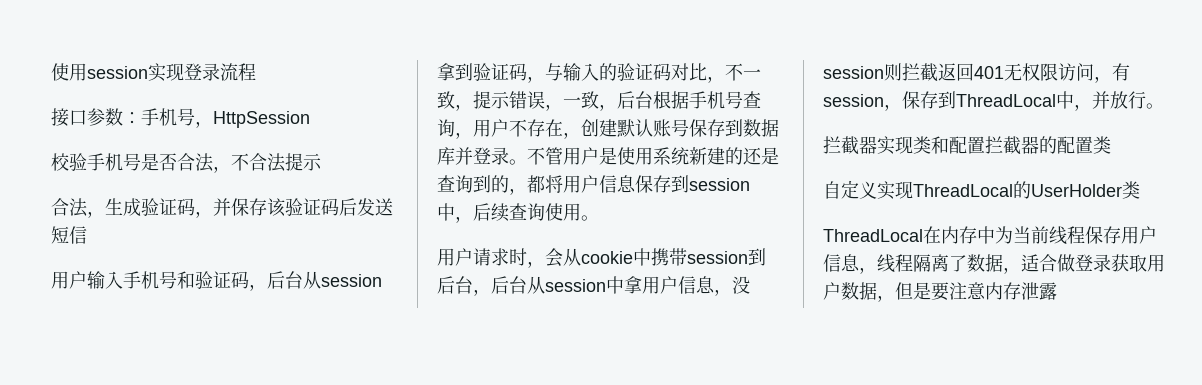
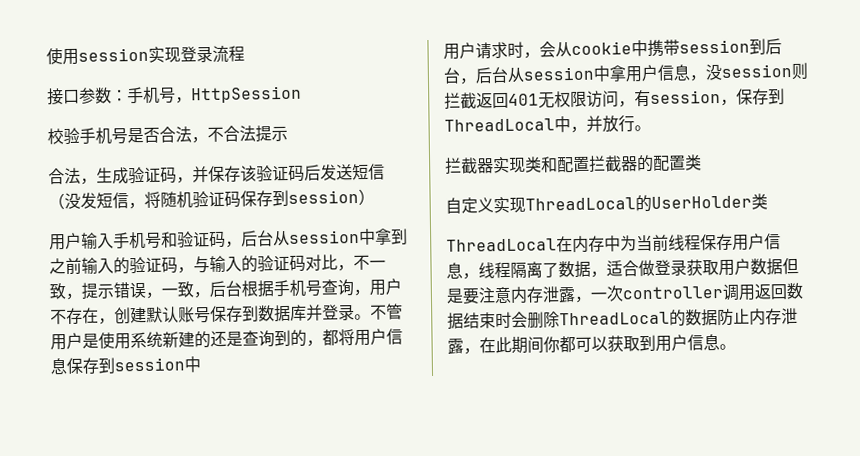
- 合法，生成验证码，并保存该验证码后发送短信
+ 合法，生成验证码，并保存该验证码后发送短信（没发短信，将随机验证码保存到session）
- 用户输入手机号和验证码，后台从session拿到验证码，与输入的验证码对比，不一致，提示错误，一致，后台根据手机号查询，用户不存在，创建默认账号保存到数据库并登录。
+ 用户输入手机号和验证码，后台从session中拿到之前输入的验证码，与输入的验证码对比，不一致，提示错误，一致，后台根据手机号查询，用户不存在，创建默认账号保存到数据库并登录。
- 不管用户是使用系统新建的还是查询到的，都将用户信息保存到session中，后续查询使用。
+ 不管用户是使用系统新建的还是查询到的，都将用户信息保存到session中
- ThreadLocal在内存中为当前线程保存用户信息，线程隔离了数据，适合做登录获取用户数据，但是要注意内存泄露
+ ThreadLocal在内存中为当前线程保存用户信息，线程隔离了数据，适合做登录获取用户数据但是要注意内存泄露，一次controller调用返回数据结束时会删除ThreadLocal的数据防止内存泄露，在此期间你都可以获取到用户信息。

